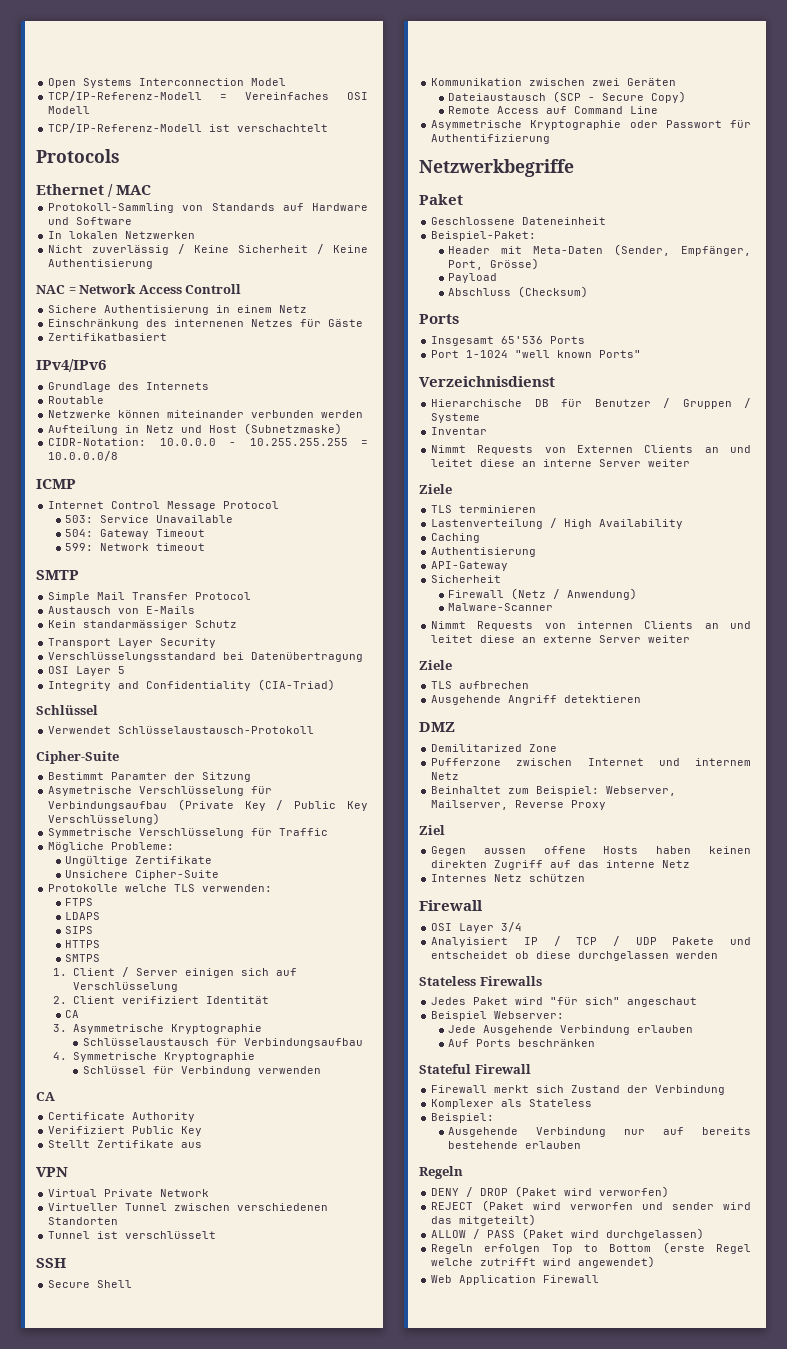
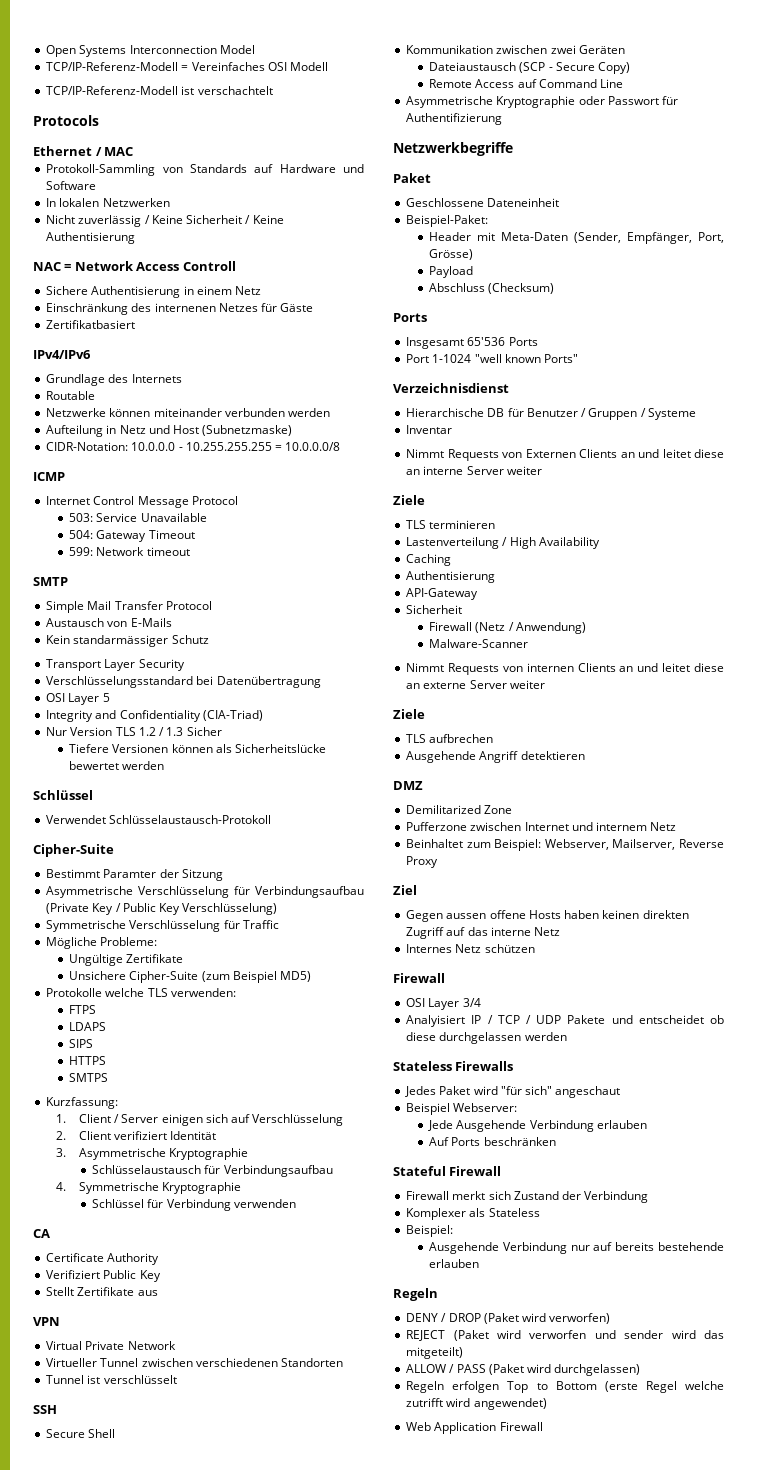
+ Nur Version TLS 1.2 / 1.3 Sicher
+ Tiefere Versionen können als Sicherheitslücke bewertet werden
- Asymetrische Verschlüsselung für Verbindungsaufbau (Private Key / Public Key Verschlüsselung)
+ Asymmetrische Verschlüsselung für Verbindungsaufbau (Private Key / Public Key Verschlüsselung)
- Unsichere Cipher-Suite
+ Unsichere Cipher-Suite (zum Beispiel MD5)
+ Kurzfassung:
  2. Client verifiziert Identität
- CA

